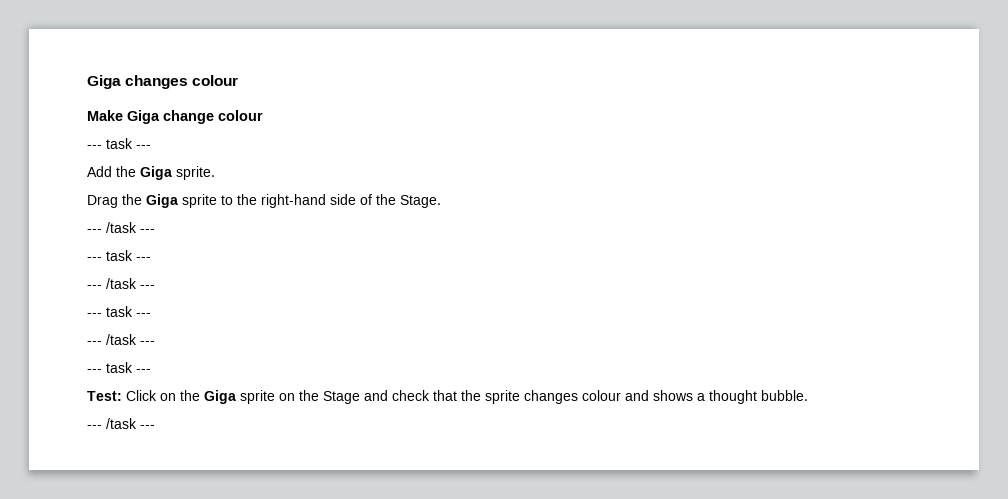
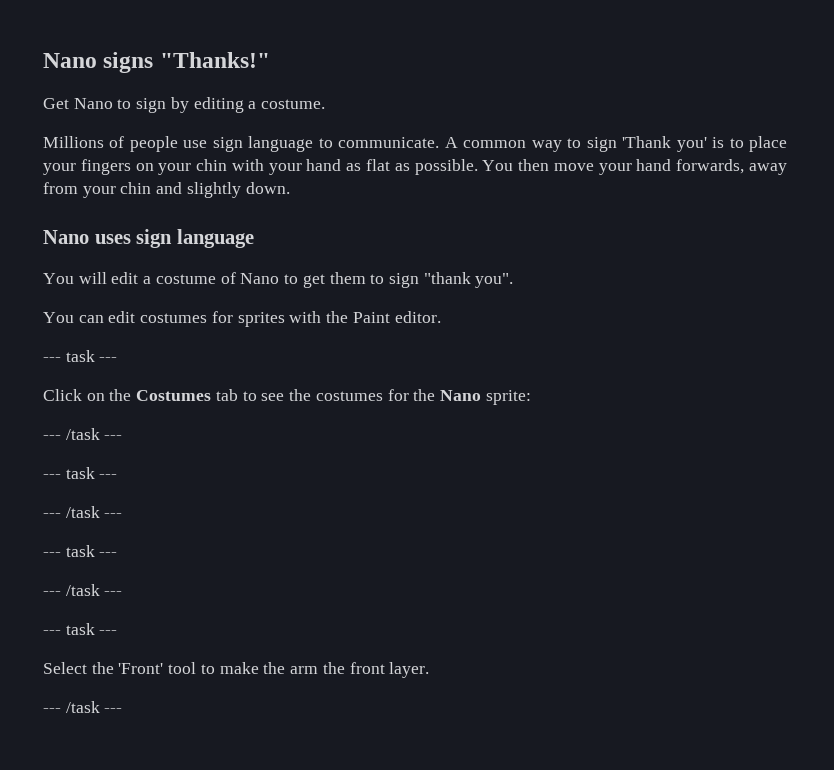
- Giga changes colour
- Make Giga change colour
+ Nano signs "Thanks!"
+ Get Nano to sign by editing a costume.
+ Millions of people use sign language to communicate. A common way to sign 'Thank you' is to place your fingers on your chin with your hand as flat as possible. You then move your hand forwards, away from your chin and slightly down.
+ Nano uses sign language
+ You will edit a costume of Nano to get them to sign "thank you".
+ You can edit costumes for sprites with the Paint editor.
  --- task ---
- Add the Giga sprite.
- Drag the Giga sprite to the right-hand side of the Stage.
+ Click on the Costumes tab to see the costumes for the Nano sprite:
- Test: Click on the Giga sprite on the Stage and check that the sprite changes colour and shows a thought bubble.
+ Select the 'Front' tool to make the arm the front layer.

